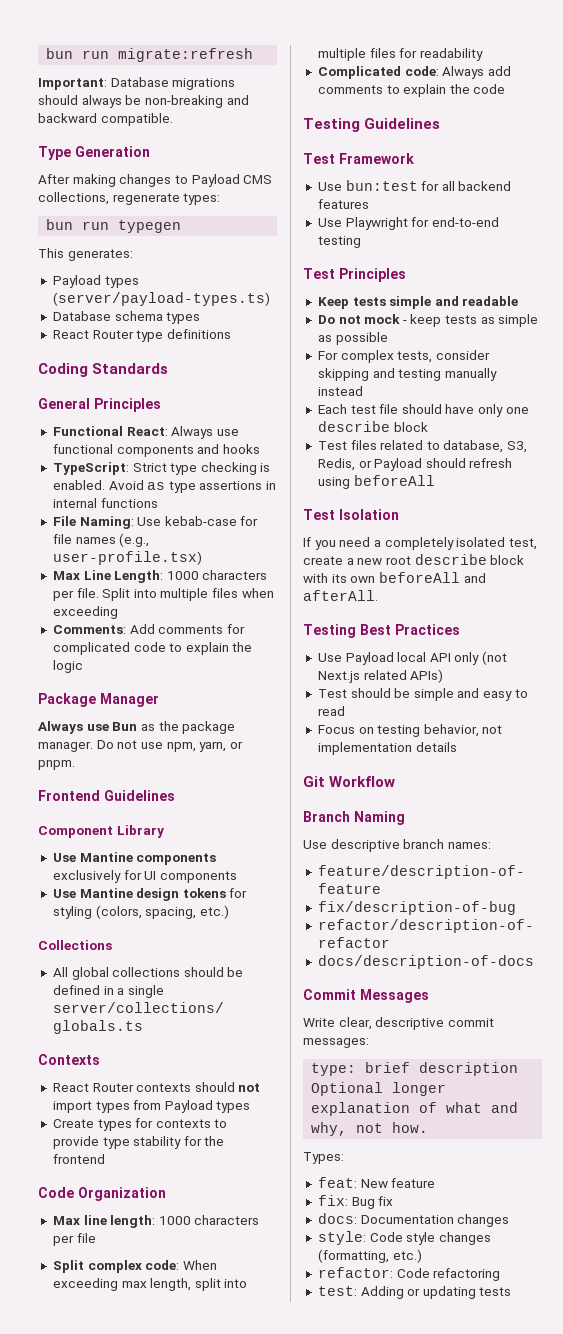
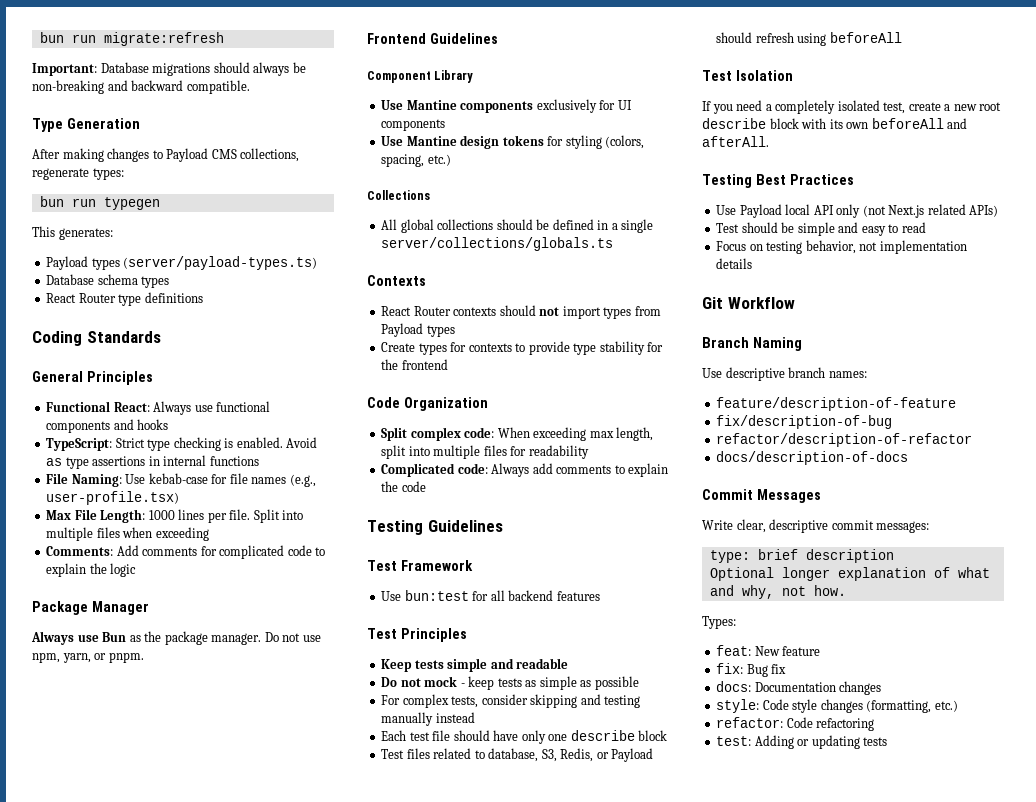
- Max Line Length: 1000 characters per file.
+ Max File Length: 1000 lines per file.
- Max line length: 1000 characters per file
- Use Playwright for end-to-end testing

